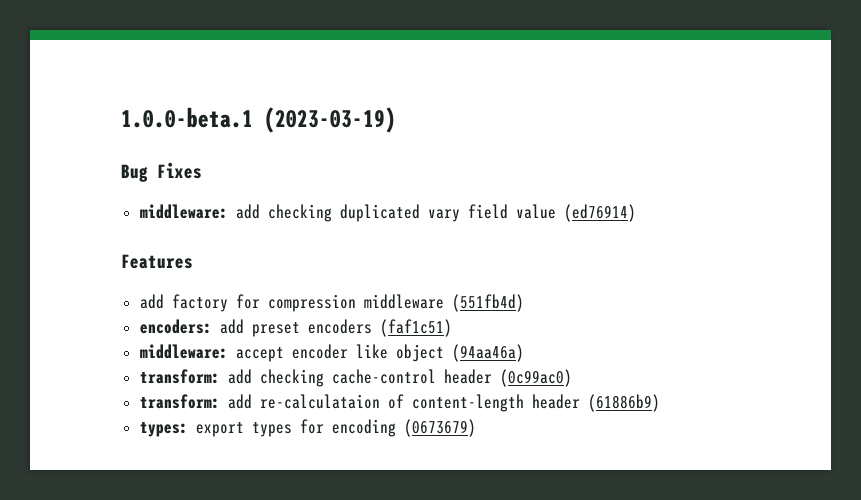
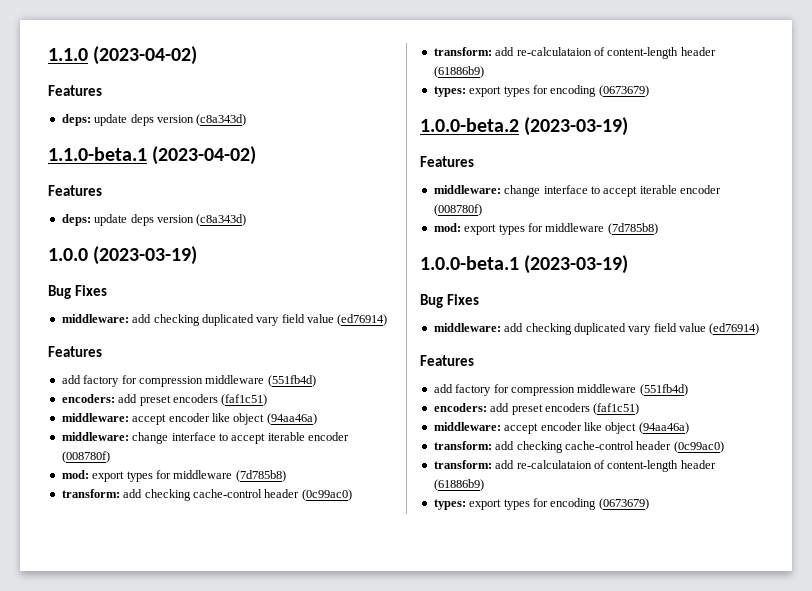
+ 1.1.0 (2023-04-02)
+ Features
+ deps: update deps version (c8a343d)
+ 1.1.0-beta.1 (2023-04-02)
+ Features
+ deps: update deps version (c8a343d)
+ 1.0.0 (2023-03-19)
+ Bug Fixes
+ middleware: add checking duplicated vary field value (ed76914)
+ Features
+ add factory for compression middleware (551fb4d)
+ encoders: add preset encoders (faf1c51)
+ middleware: accept encoder like object (94aa46a)
+ middleware: change interface to accept iterable encoder (008780f)
+ mod: export types for middleware (7d785b8)
+ transform: add checking cache-control header (0c99ac0)
+ transform: add re-calculataion of content-length header (61886b9)
+ types: export types for encoding (0673679)
+ 1.0.0-beta.2 (2023-03-19)
+ Features
+ middleware: change interface to accept iterable encoder (008780f)
+ mod: export types for middleware (7d785b8)

